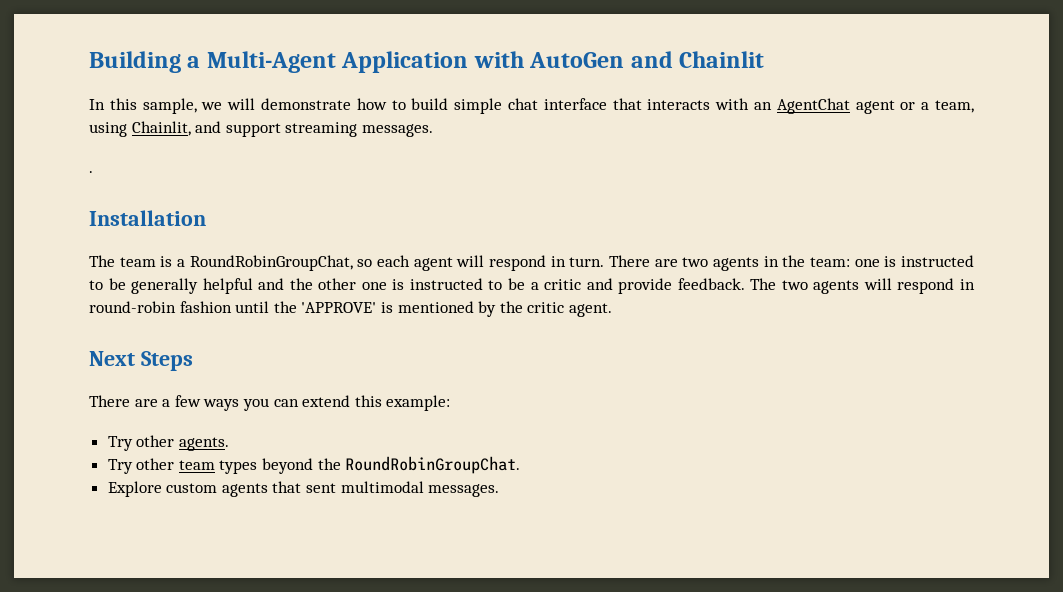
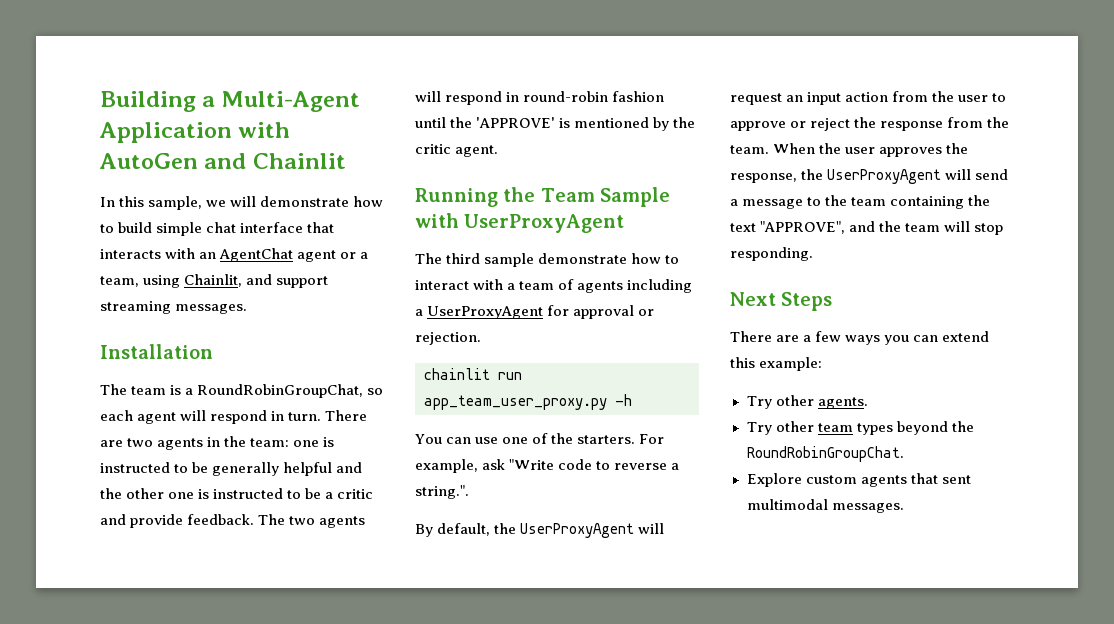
- .
+ Running the Team Sample with UserProxyAgent
+ The third sample demonstrate how to interact with a team of agents including a UserProxyAgent for approval or rejection.
+ chainlit run app_team_user_proxy.py -h
+ You can use one of the starters. For example, ask "Write code to reverse a string.".
+ By default, the UserProxyAgent will request an input action from the user to approve or reject the response from the team. When the user approves the response, the UserProxyAgent will send a message to the team containing the text "APPROVE", and the team will stop responding.

